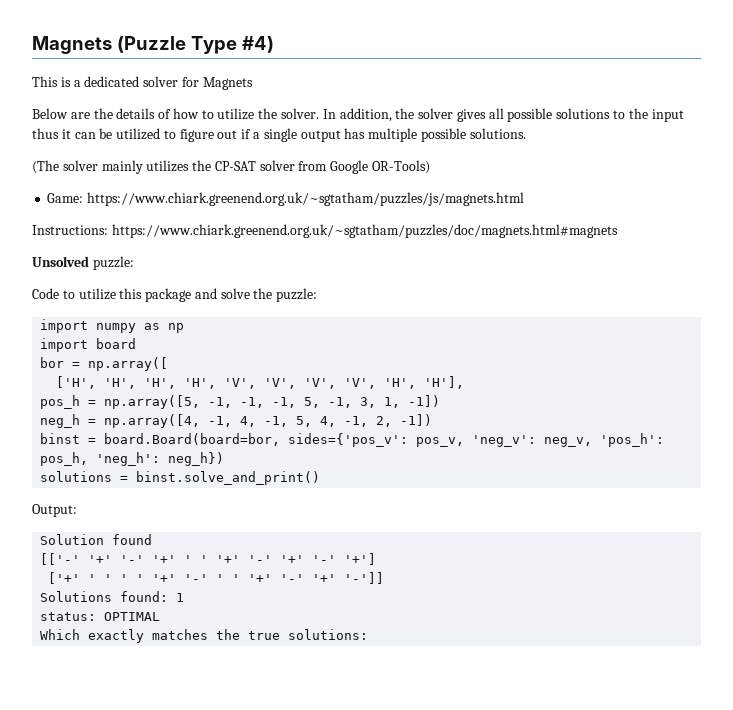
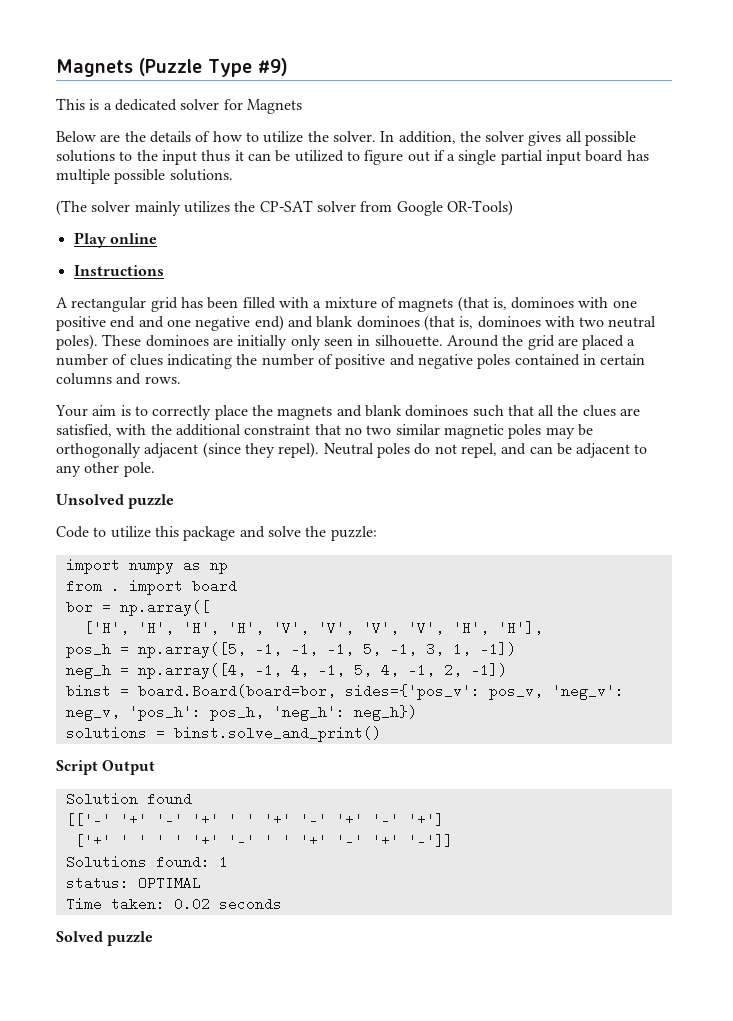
- Magnets (Puzzle Type #4)
+ Magnets (Puzzle Type #9)
- In addition, the solver gives all possible solutions to the input thus it can be utilized to figure out if a single output has multiple possible solutions.
+ In addition, the solver gives all possible solutions to the input thus it can be utilized to figure out if a single partial input board has multiple possible solutions.
- Game: https://www.chiark.greenend.org.uk/~sgtatham/puzzles/js/magnets.html
- Instructions: https://www.chiark.greenend.org.uk/~sgtatham/puzzles/doc/magnets.html#magnets
+ Play online
+ Instructions
+ A rectangular grid has been filled with a mixture of magnets (that is, dominoes with one positive end and one negative end) and blank dominoes (that is, dominoes with two neutral poles). These dominoes are initially only seen in silhouette. Around the grid are placed a number of clues indicating the number of positive and negative poles contained in certain columns and rows.
+ Your aim is to correctly place the magnets and blank dominoes such that all the clues are satisfied, with the additional constraint that no two similar magnetic poles may be orthogonally adjacent (since they repel). Neutral poles do not repel, and can be adjacent to any other pole.
- Unsolved puzzle:
+ Unsolved puzzle
- import board
+ from . import board
- Output:
+ Script Output
- Which exactly matches the true solutions:
+ Time taken: 0.02 seconds
+ Solved puzzle

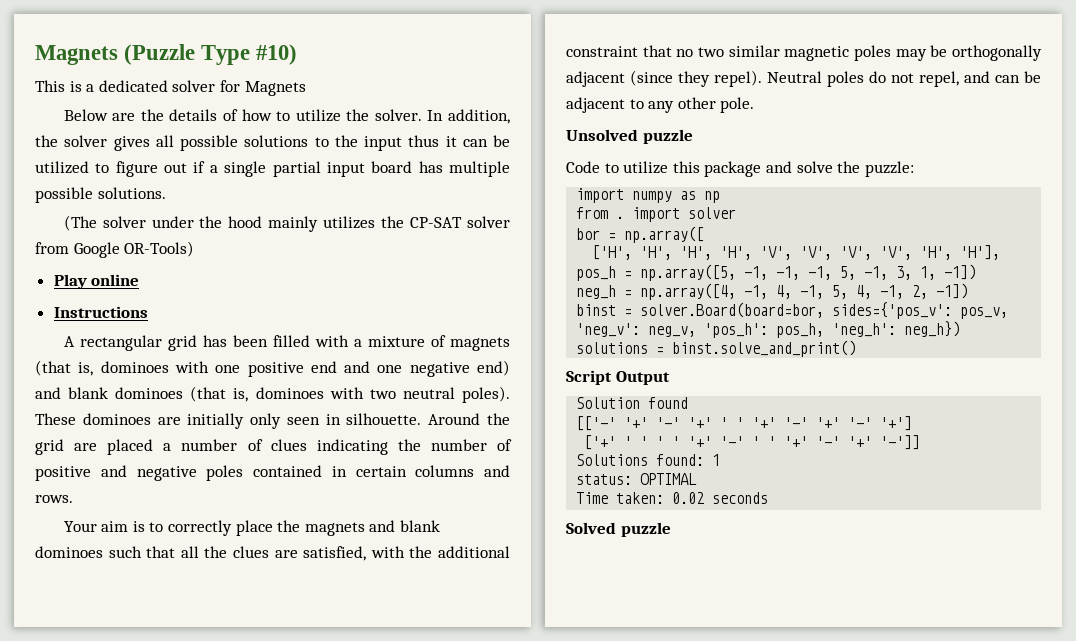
- Magnets (Puzzle Type #9)
+ Magnets (Puzzle Type #10)
- (The solver mainly utilizes the CP-SAT solver from Google OR-Tools)
+ (The solver under the hood mainly utilizes the CP-SAT solver from Google OR-Tools)
- from . import board
+ from . import solver
- binst = board.Board(board=bor, sides={'pos_v': pos_v, 'neg_v': neg_v, 'pos_h': pos_h, 'neg_h': neg_h})
+ binst = solver.Board(board=bor, sides={'pos_v': pos_v, 'neg_v': neg_v, 'pos_h': pos_h, 'neg_h': neg_h})

